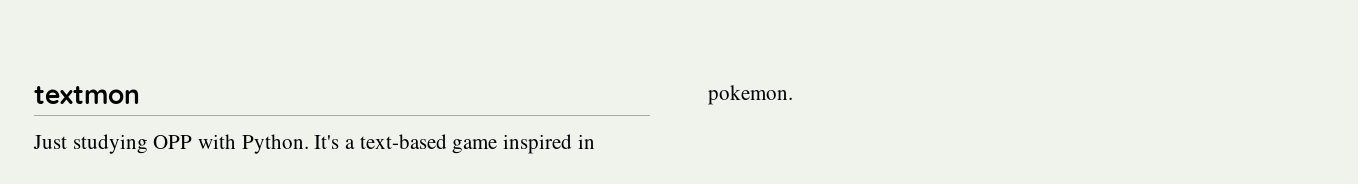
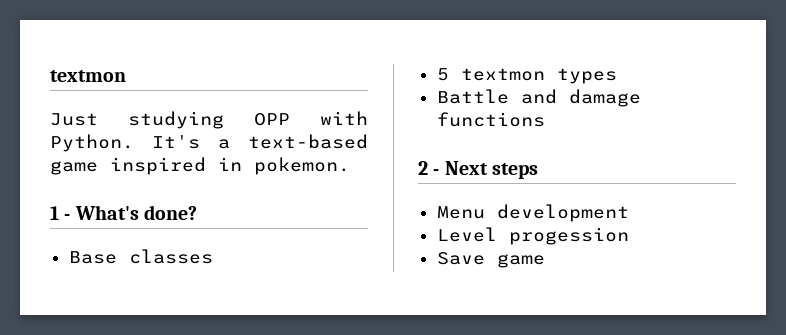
+ 1 - What's done?
+ Base classes
+ 5 textmon types
+ Battle and damage functions
+ 2 - Next steps
+ Menu development
+ Level progession
+ Save game

